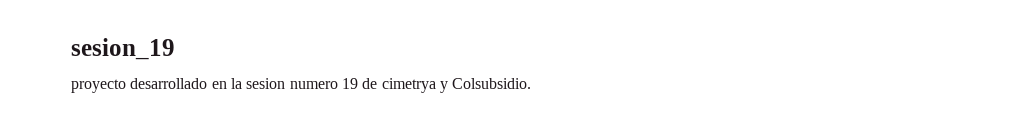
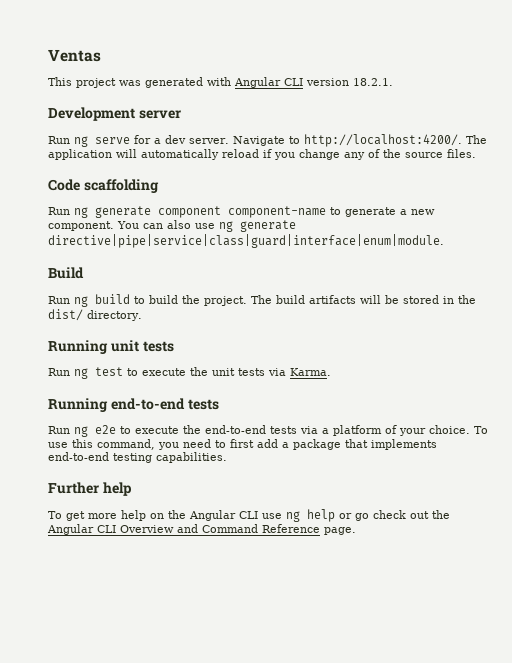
- sesion_19
- proyecto desarrollado en la sesion numero 19 de cimetrya y Colsubsidio.
+ Ventas
+ This project was generated with Angular CLI version 18.2.1.
+ Development server
+ Run ng serve for a dev server. Navigate to http://localhost:4200/. The application will automatically reload if you change any of the source files.
+ Code scaffolding
+ Run ng generate component component-name to generate a new component. You can also use ng generate directive|pipe|service|class|guard|interface|enum|module.
+ Build
+ Run ng build to build the project. The build artifacts will be stored in the dist/ directory.
+ Running unit tests
+ Run ng test to execute the unit tests via Karma.
+ Running end-to-end tests
+ Run ng e2e to execute the end-to-end tests via a platform of your choice. To use this command, you need to first add a package that implements end-to-end testing capabilities.
+ Further help
+ To get more help on the Angular CLI use ng help or go check out the Angular CLI Overview and Command Reference page.

